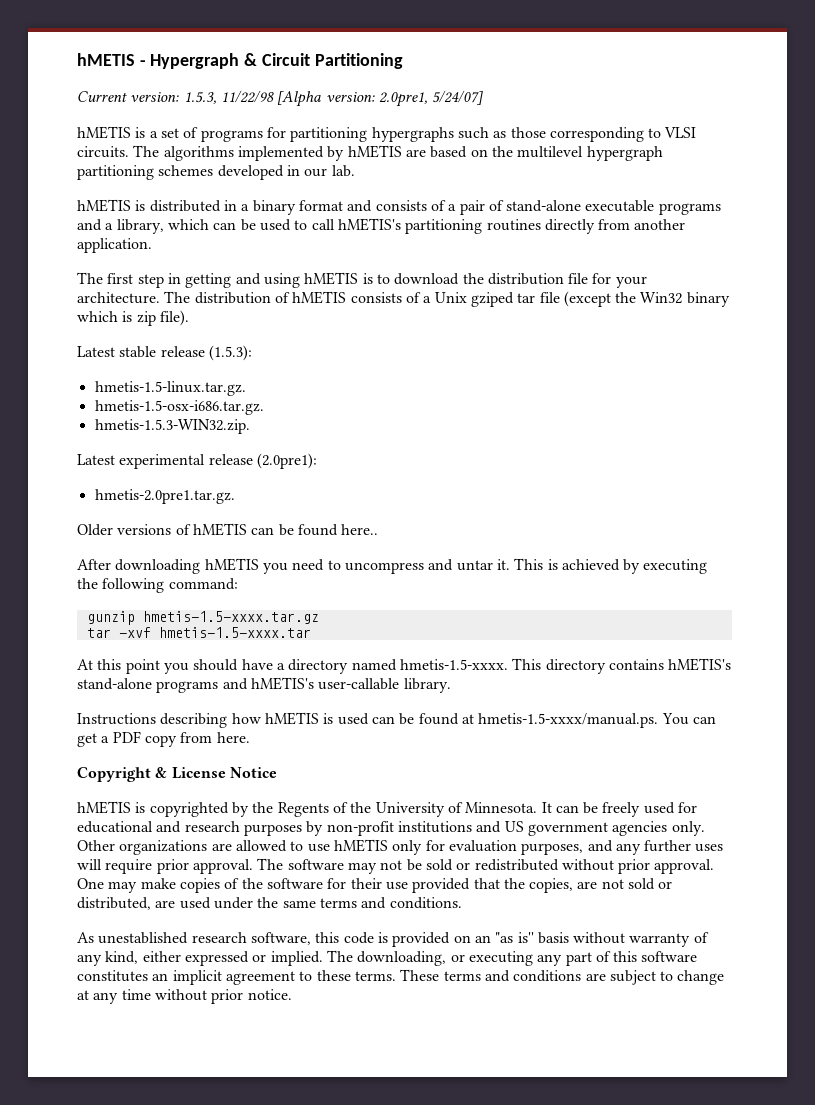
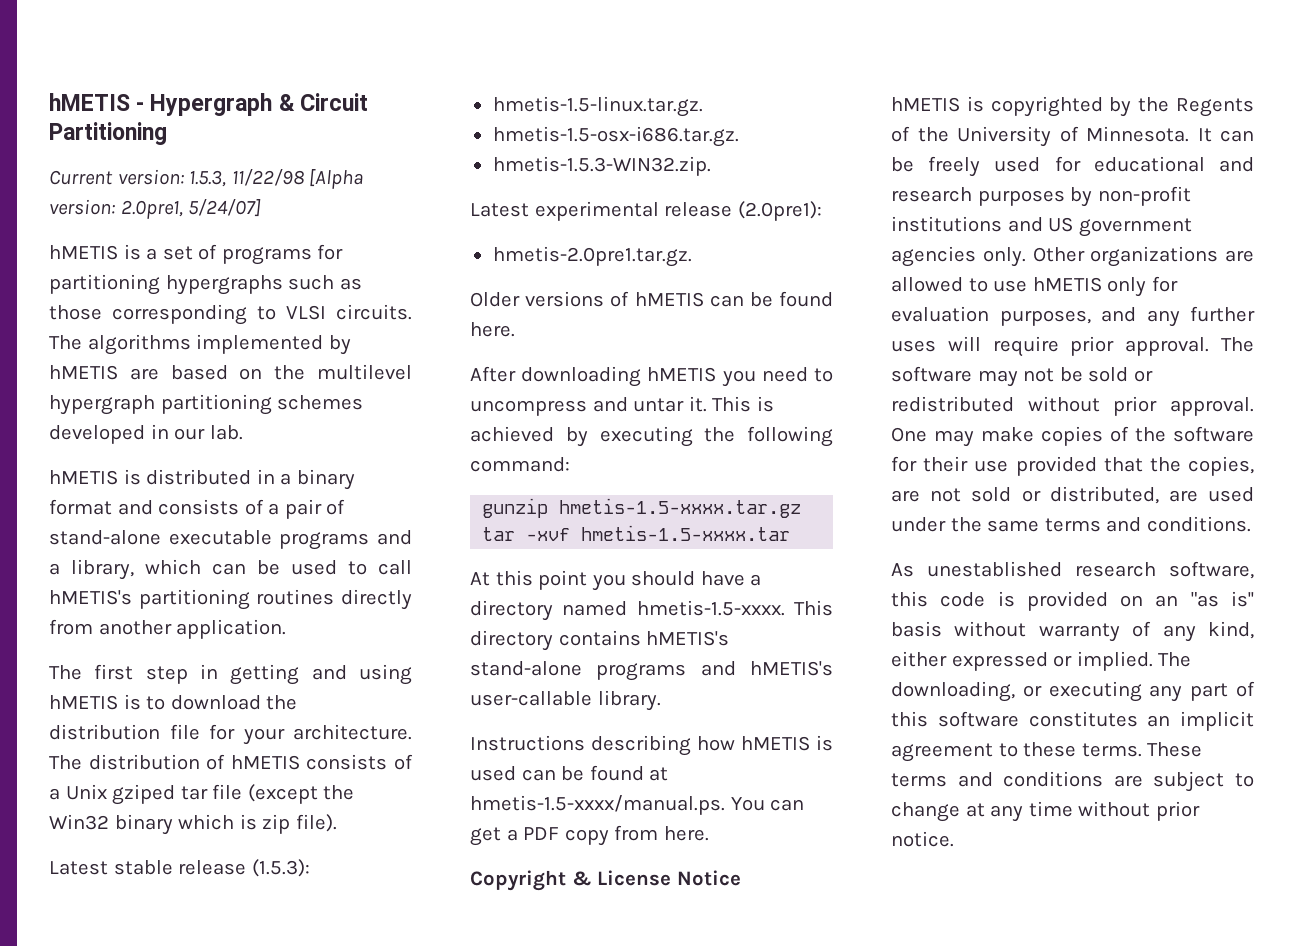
- Older versions of hMETIS can be found here..
+ Older versions of hMETIS can be found here.

